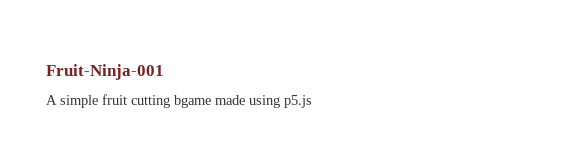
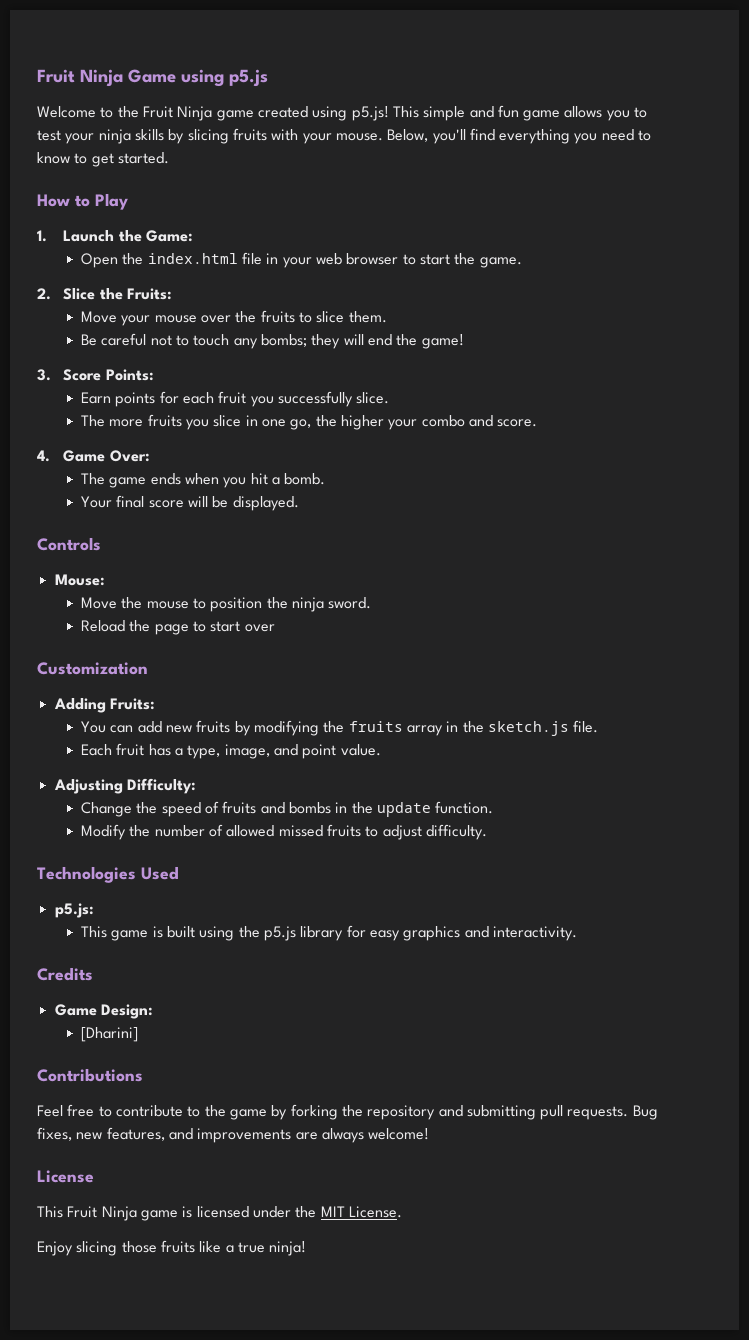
- Fruit-Ninja-001
- A simple fruit cutting bgame made using p5.js
+ Fruit Ninja Game using p5.js
+ Welcome to the Fruit Ninja game created using p5.js! This simple and fun game allows you to test your ninja skills by slicing fruits with your mouse. Below, you'll find everything you need to know to get started.
+ How to Play
+ 1. Launch the Game:
+ Open the index.html file in your web browser to start the game.
+ 2. Slice the Fruits:
+ Move your mouse over the fruits to slice them.
+ Be careful not to touch any bombs; they will end the game!
+ 3. Score Points:
+ Earn points for each fruit you successfully slice.
+ The more fruits you slice in one go, the higher your combo and score.
+ 4. Game Over:
+ The game ends when you hit a bomb.
+ Your final score will be displayed.
+ Controls
+ Mouse:
+ Move the mouse to position the ninja sword.
+ Reload the page to start over
+ Customization
+ Adding Fruits:
+ You can add new fruits by modifying the fruits array in the sketch.js file.
+ Each fruit has a type, image, and point value.
+ Adjusting Difficulty:
+ Change the speed of fruits and bombs in the update function.
+ Modify the number of allowed missed fruits to adjust difficulty.
+ Technologies Used
+ p5.js:
+ This game is built using the p5.js library for easy graphics and interactivity.
+ Credits
+ Game Design:
+ [Dharini]
+ Contributions
+ Feel free to contribute to the game by forking the repository and submitting pull requests. Bug fixes, new features, and improvements are always welcome!
+ License
+ This Fruit Ninja game is licensed under the MIT License.
+ Enjoy slicing those fruits like a true ninja!

